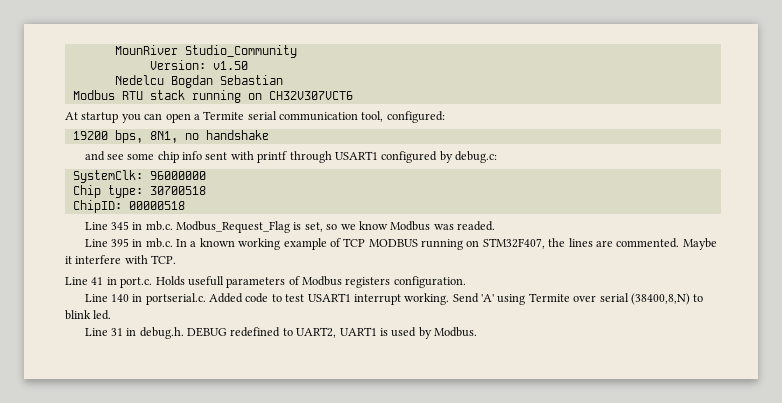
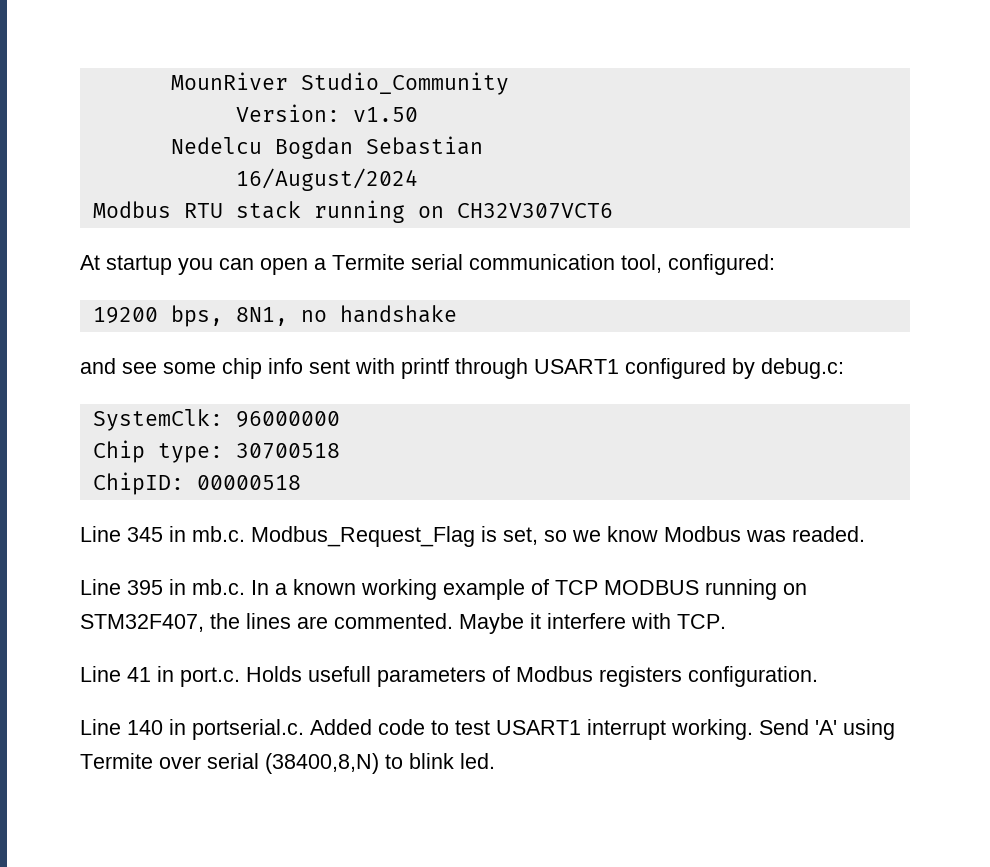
+ 16/August/2024
- Line 31 in debug.h. DEBUG redefined to UART2, UART1 is used by Modbus.

